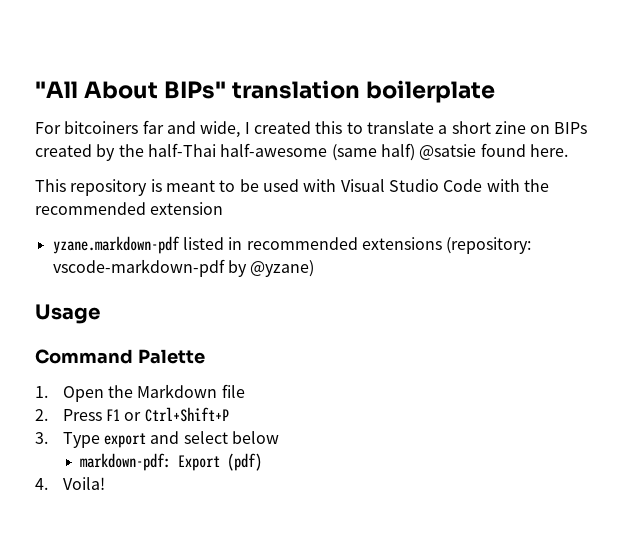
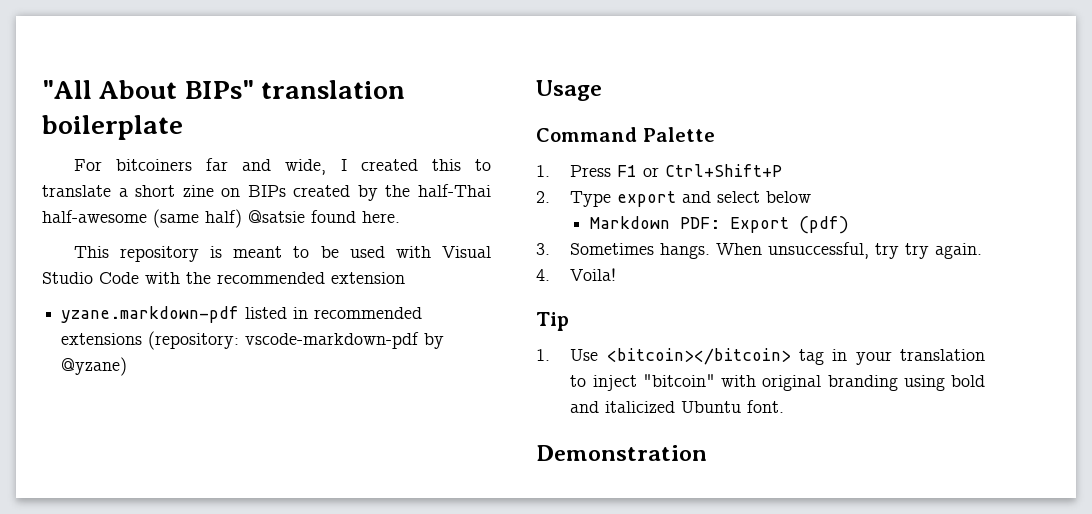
- 1. Open the Markdown file
- 2. Press F1 or Ctrl+Shift+P
+ 1. Press F1 or Ctrl+Shift+P
- 3. Type export and select below
+ 2. Type export and select below
- markdown-pdf: Export (pdf)
+ Markdown PDF: Export (pdf)
+ 3. Sometimes hangs. When unsuccessful, try try again.
  4. Voila!
+ Tip
+ 1. Use <bitcoin></bitcoin> tag in your translation to inject "bitcoin" with original branding using bold and italicized Ubuntu font.
+ Demonstration

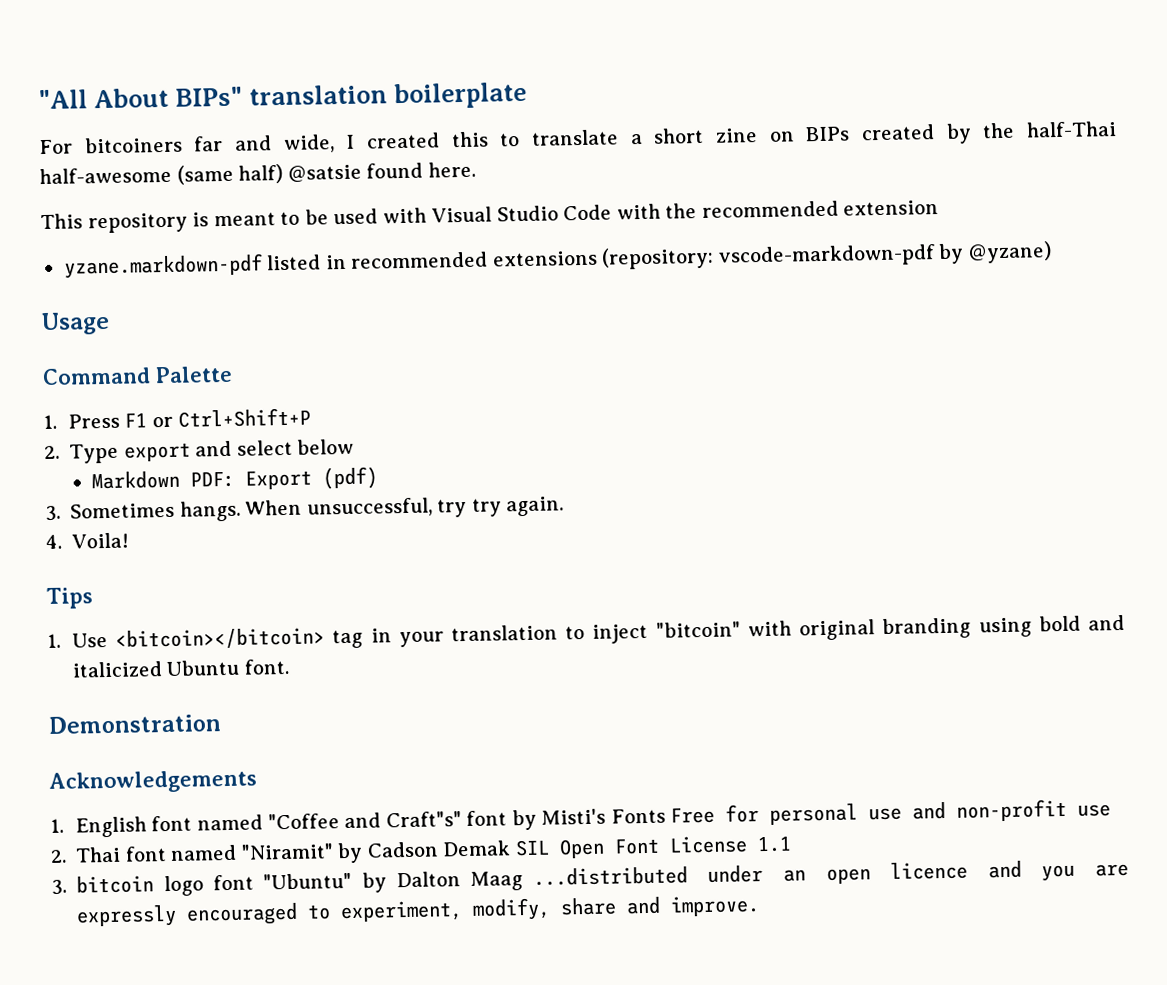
- Tip
+ Tips
+ Acknowledgements
+ 1. English font named "Coffee and Craft"s" font by Misti's Fonts Free for personal use and non-profit use
+ 2. Thai font named "Niramit" by Cadson Demak SIL Open Font License 1.1
+ 3. bitcoin logo font "Ubuntu" by Dalton Maag ...distributed under an open licence and you are expressly encouraged to experiment, modify, share and improve.

